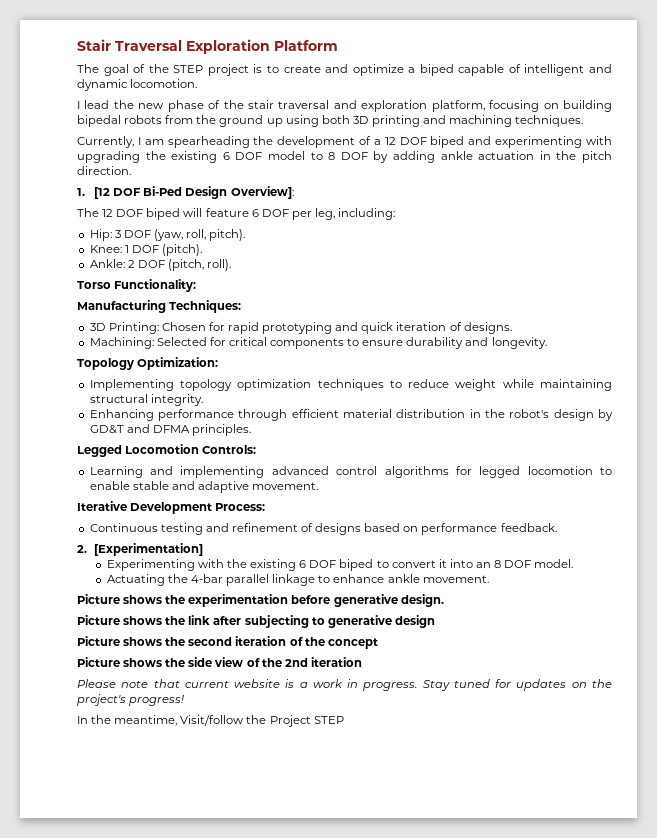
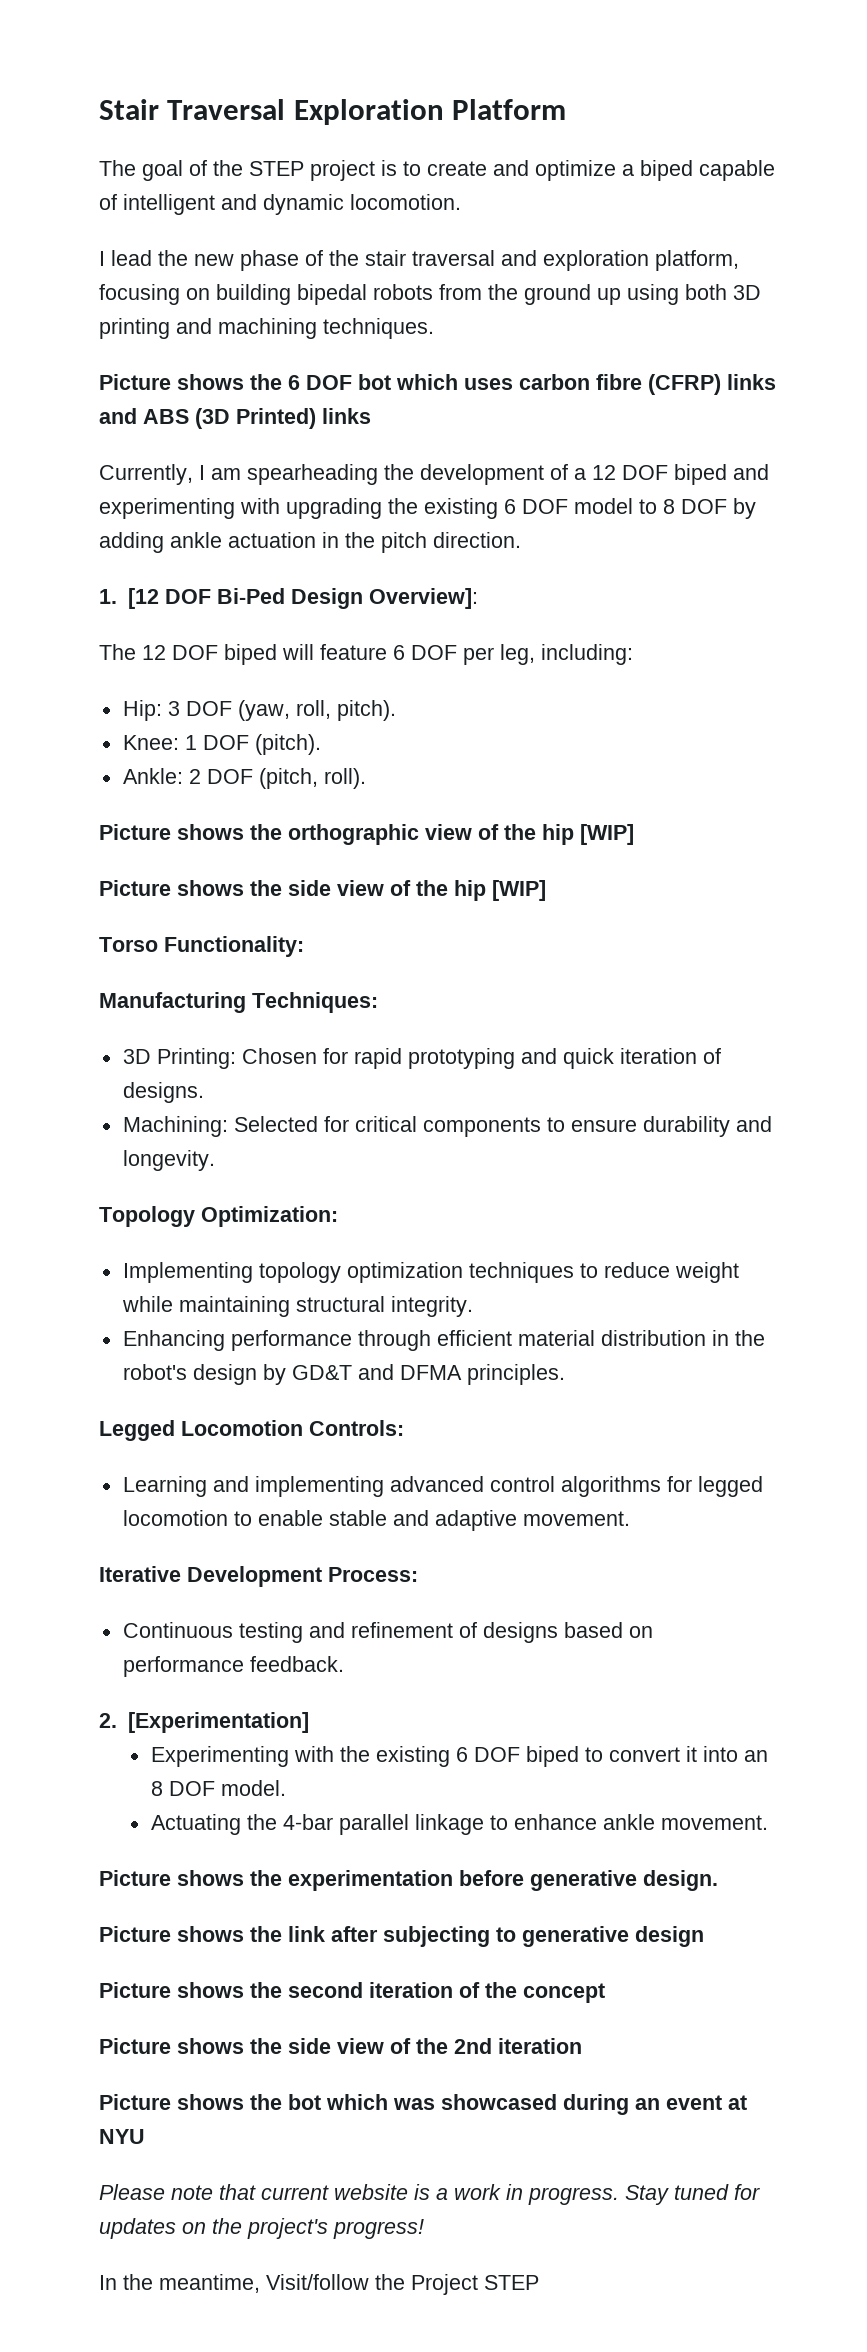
+ Picture shows the 6 DOF bot which uses carbon fibre (CFRP) links and ABS (3D Printed) links
+ Picture shows the orthographic view of the hip [WIP]
+ Picture shows the side view of the hip [WIP]
+ Picture shows the bot which was showcased during an event at NYU

